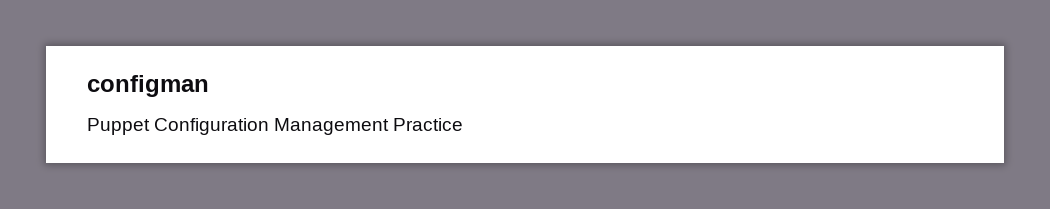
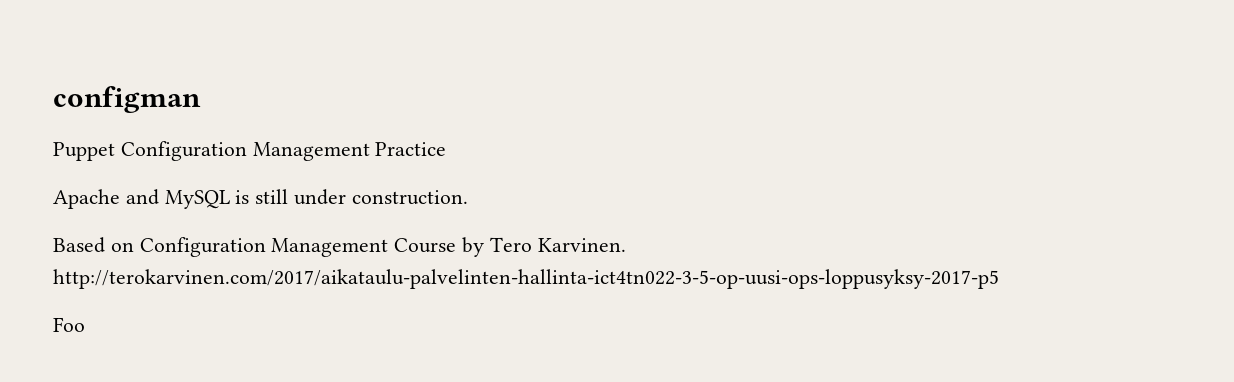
+ Apache and MySQL is still under construction.
+ Based on Configuration Management Course by Tero Karvinen. http://terokarvinen.com/2017/aikataulu-palvelinten-hallinta-ict4tn022-3-5-op-uusi-ops-loppusyksy-2017-p5
+ Foo

